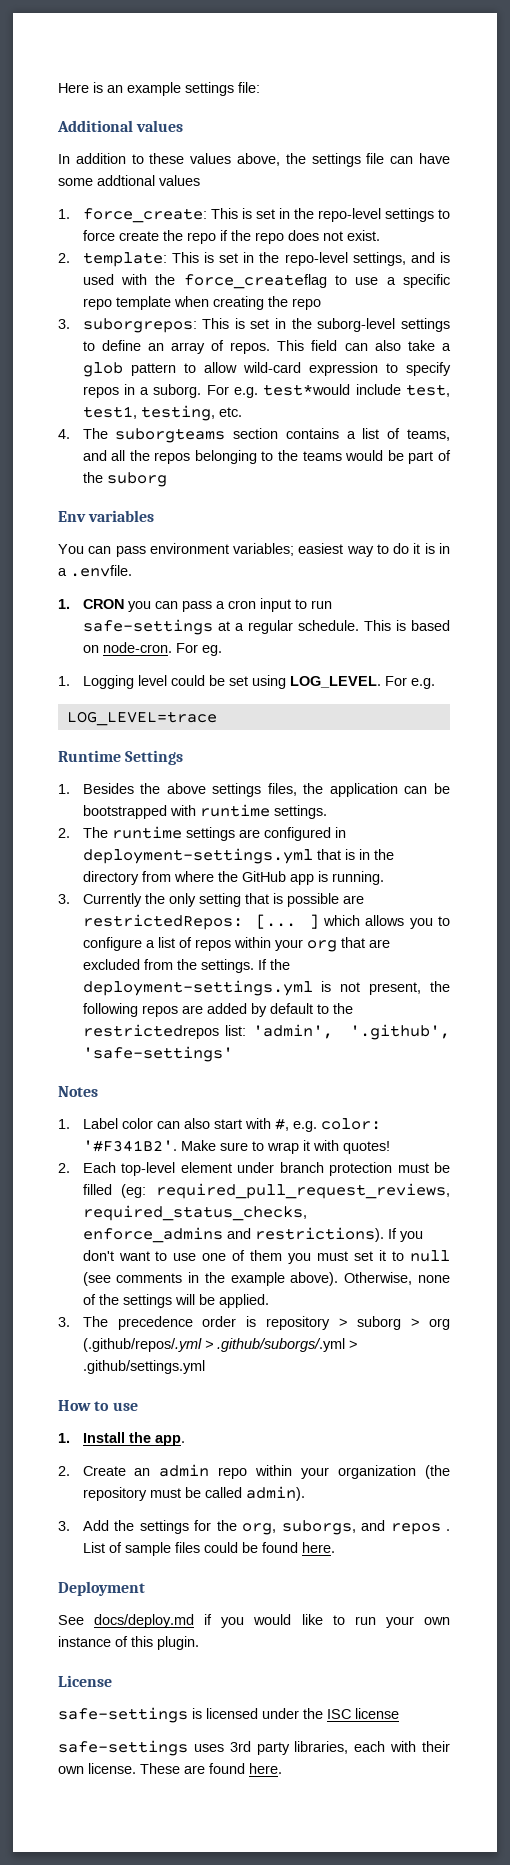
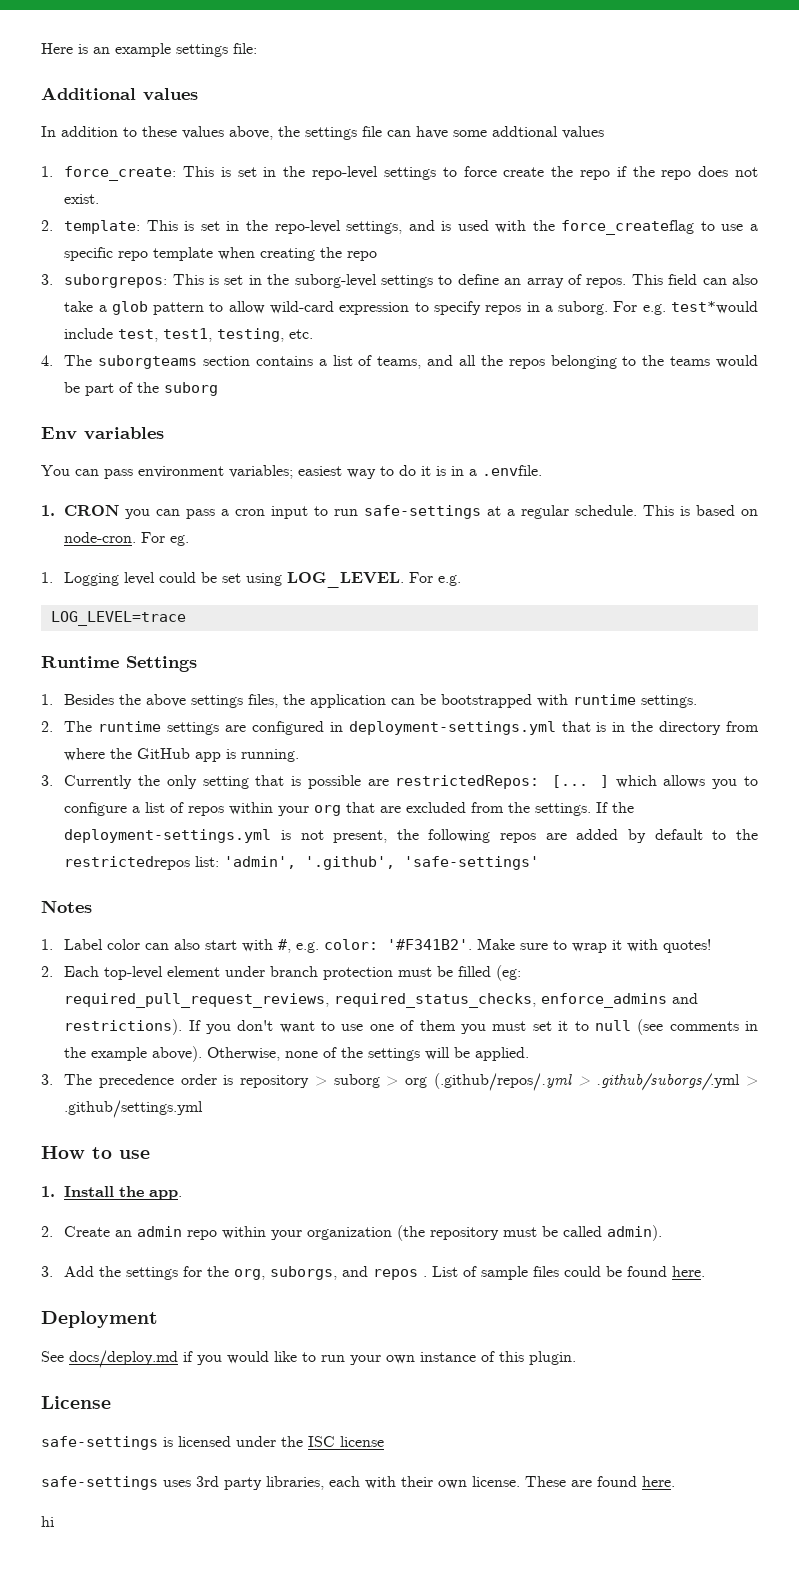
+ hi

